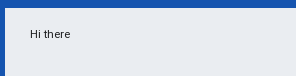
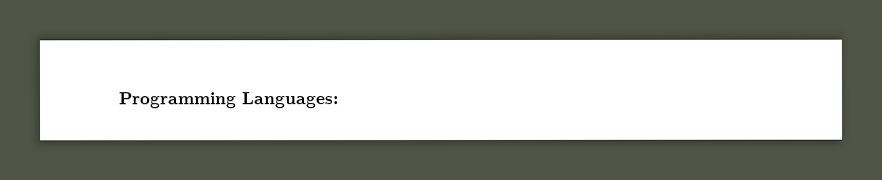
- Hi there
+ Programming Languages:

